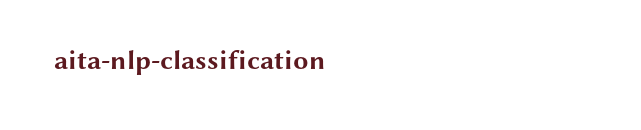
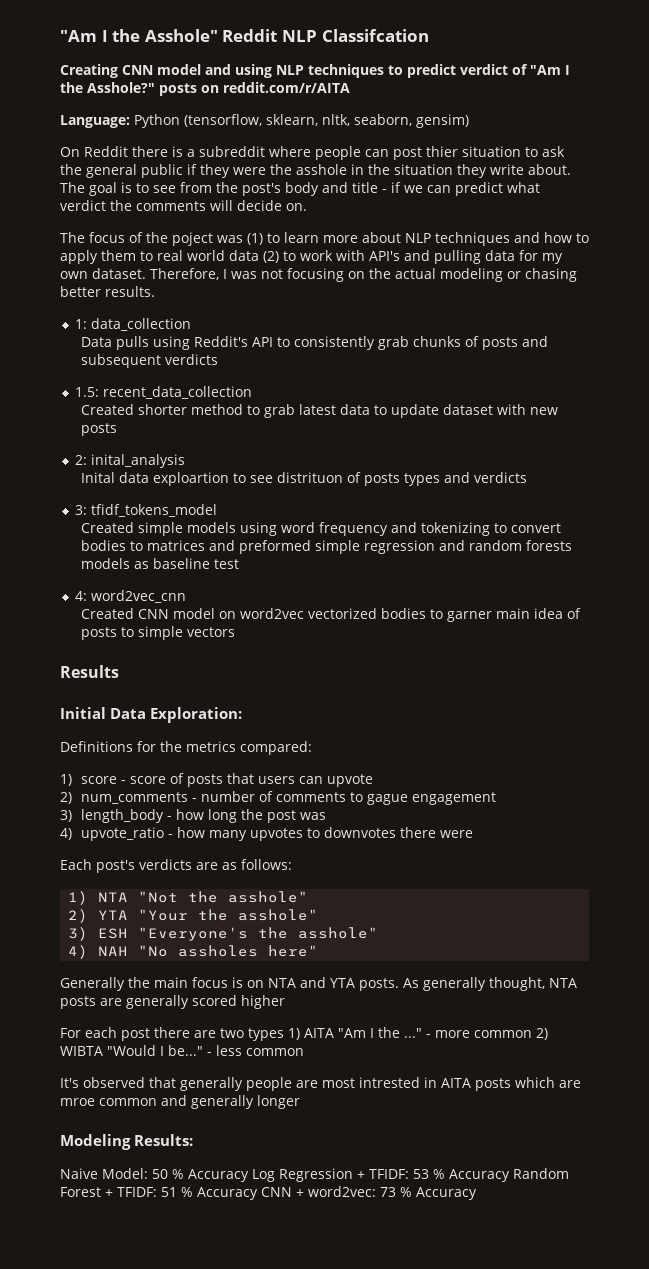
- aita-nlp-classification
+ "Am I the Asshole" Reddit NLP Classifcation
+ Creating CNN model and using NLP techniques to predict verdict of "Am I the Asshole?" posts on reddit.com/r/AITA
+ Language: Python (tensorflow, sklearn, nltk, seaborn, gensim)
+ On Reddit there is a subreddit where people can post thier situation to ask the general public if they were the asshole in the situation they write about. The goal is to see from the post's body and title - if we can predict what verdict the comments will decide on.
+ The focus of the poject was (1) to learn more about NLP techniques and how to apply them to real world data (2) to work with API's and pulling data for my own dataset. Therefore, I was not focusing on the actual modeling or chasing better results.
+ 1: data_collection
+ Data pulls using Reddit's API to consistently grab chunks of posts and subsequent verdicts
+ 1.5: recent_data_collection
+ Created shorter method to grab latest data to update dataset with new posts
+ 2: inital_analysis
+ Inital data exploartion to see distrituon of posts types and verdicts
+ 3: tfidf_tokens_model
+ Created simple models using word frequency and tokenizing to convert bodies to matrices and preformed simple regression and random forests models as baseline test
+ 4: word2vec_cnn
+ Created CNN model on word2vec vectorized bodies to garner main idea of posts to simple vectors
+ Results
+ Initial Data Exploration:
+ Definitions for the metrics compared:
+ 1) score - score of posts that users can upvote
+ 2) num_comments - number of comments to gague engagement
+ 3) length_body - how long the post was
+ 4) upvote_ratio - how many upvotes to downvotes there were
+ Each post's verdicts are as follows:
+ 1) NTA "Not the asshole"
+ 2) YTA "Your the asshole"
+ 3) ESH "Everyone's the asshole"
+ 4) NAH "No assholes here"
+ Generally the main focus is on NTA and YTA posts. As generally thought, NTA posts are generally scored higher
+ For each post there are two types 1) AITA "Am I the ..." - more common 2) WIBTA "Would I be..." - less common
+ It's observed that generally people are most intrested in AITA posts which are mroe common and generally longer
+ Modeling Results:
+ Naive Model: 50 % Accuracy Log Regression + TFIDF: 53 % Accuracy Random Forest + TFIDF: 51 % Accuracy CNN + word2vec: 73 % Accuracy

